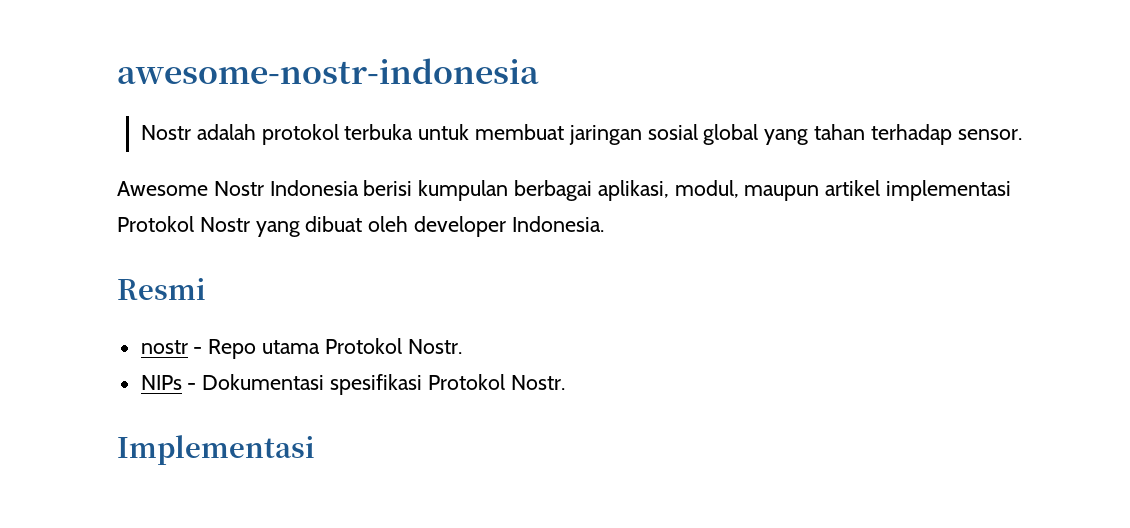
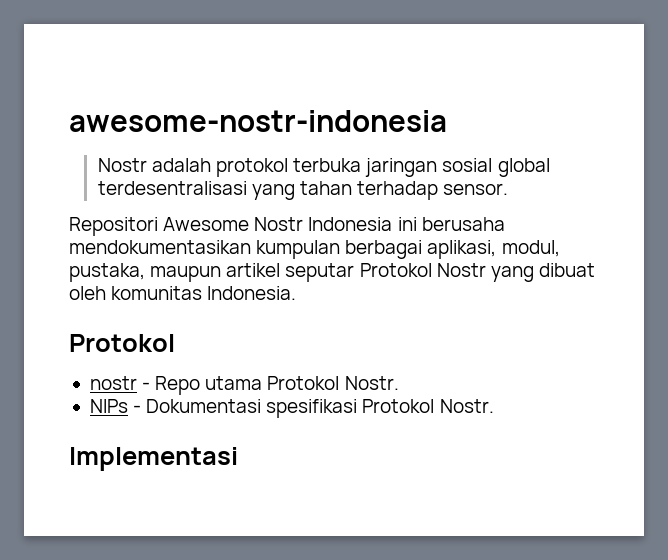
- Nostr adalah protokol terbuka untuk membuat jaringan sosial global yang tahan terhadap sensor.
+ Nostr adalah protokol terbuka jaringan sosial global terdesentralisasi yang tahan terhadap sensor.
- Awesome Nostr Indonesia berisi kumpulan berbagai aplikasi, modul, maupun artikel implementasi Protokol Nostr yang dibuat oleh developer Indonesia.
- Resmi
+ Repositori Awesome Nostr Indonesia ini berusaha mendokumentasikan kumpulan berbagai aplikasi, modul, pustaka, maupun artikel seputar Protokol Nostr yang dibuat oleh komunitas Indonesia.
+ Protokol

